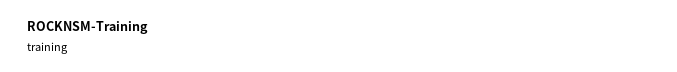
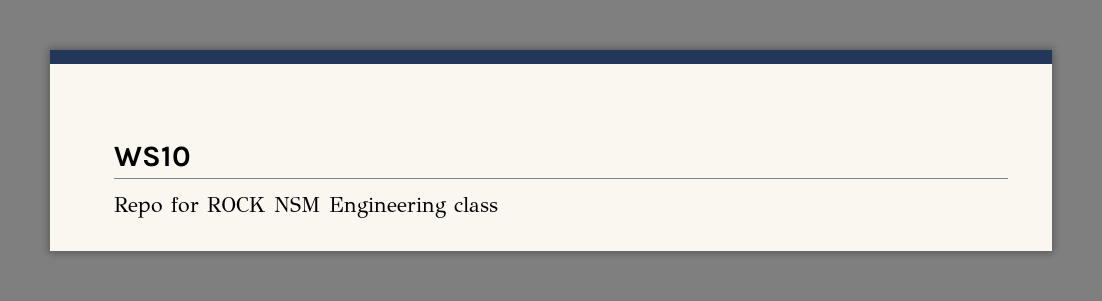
- ROCKNSM-Training
- training
+ WS10
+ Repo for ROCK NSM Engineering class

